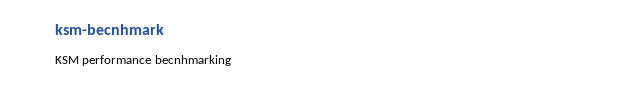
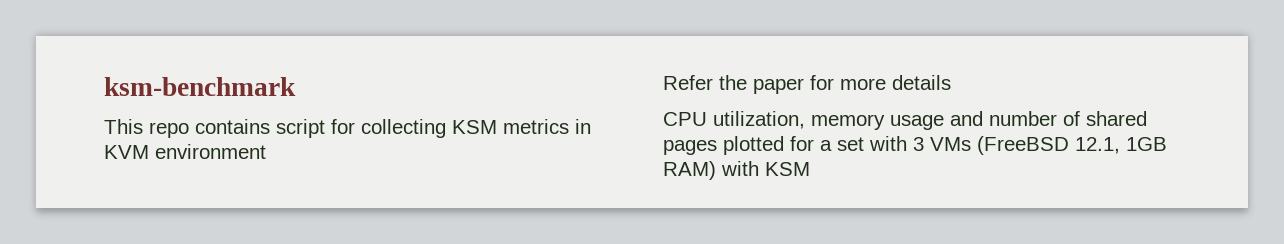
- ksm-becnhmark
- KSM performance becnhmarking
+ ksm-benchmark
+ This repo contains script for collecting KSM metrics in KVM environment
+ Refer the paper for more details
+ CPU utilization, memory usage and number of shared pages plotted for a set with 3 VMs (FreeBSD 12.1, 1GB RAM) with KSM

